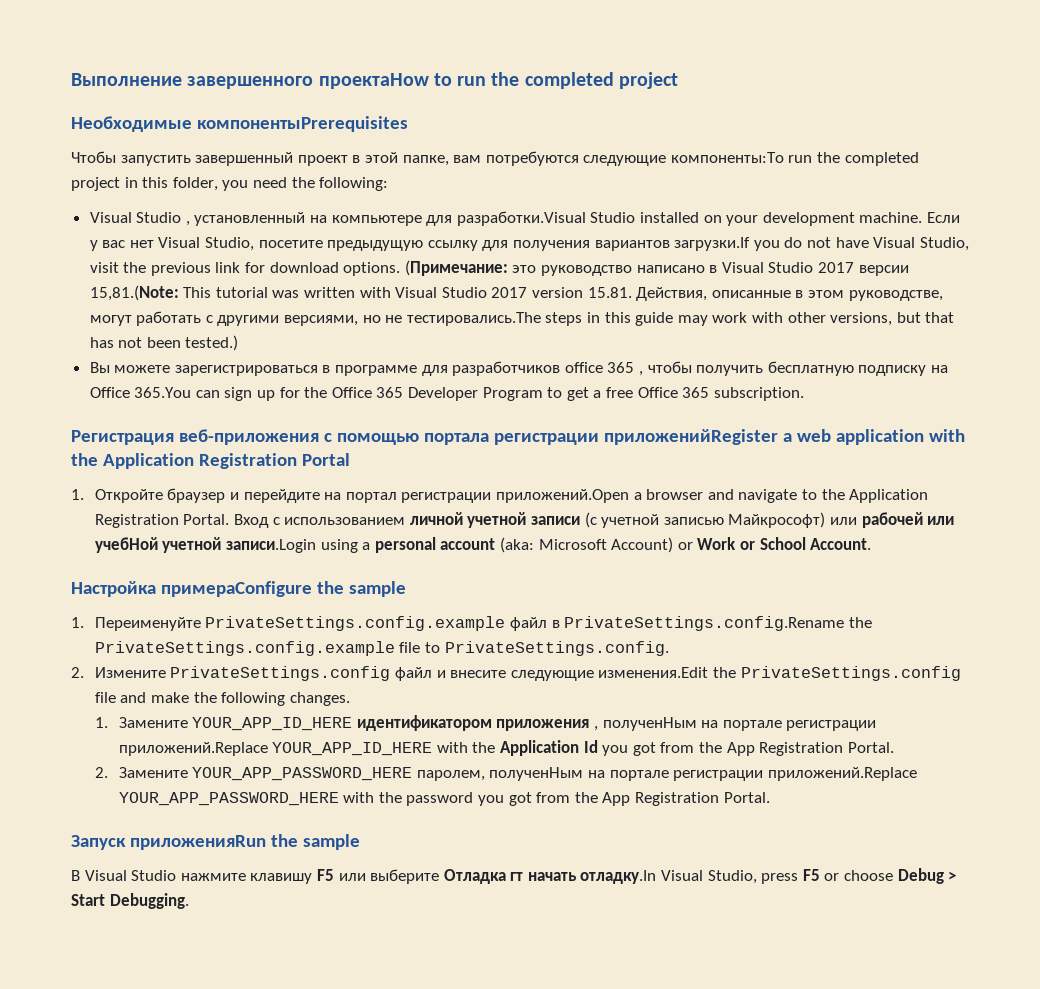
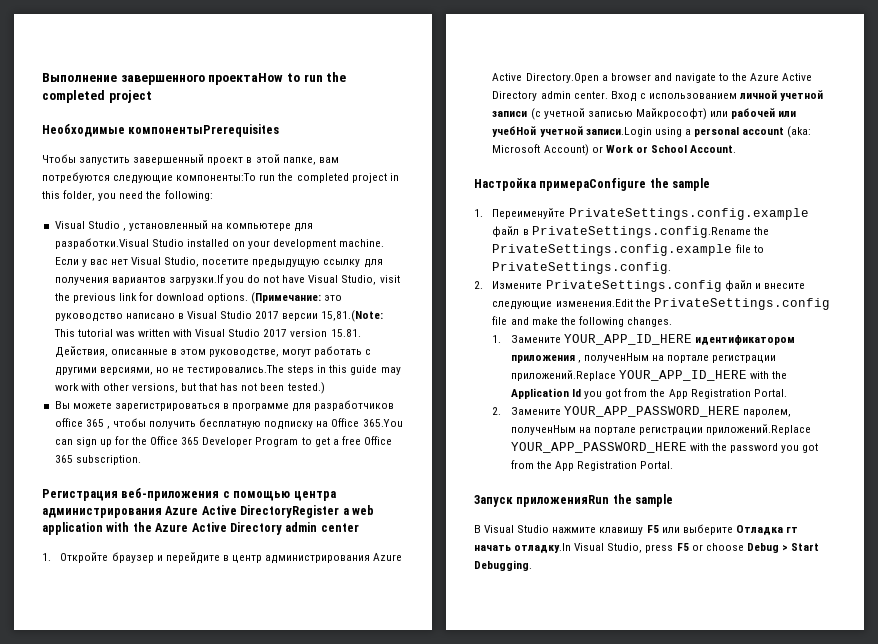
- Регистрация веб-приложения с помощью портала регистрации приложенийRegister a web application with the Application Registration Portal
+ Регистрация веб-приложения с помощью центра администрирования Azure Active DirectoryRegister a web application with the Azure Active Directory admin center
- 1. Откройте браузер и перейдите на портал регистрации приложений.Open a browser and navigate to the Application Registration Portal.
+ 1. Откройте браузер и перейдите в центр администрирования Azure Active Directory.Open a browser and navigate to the Azure Active Directory admin center.

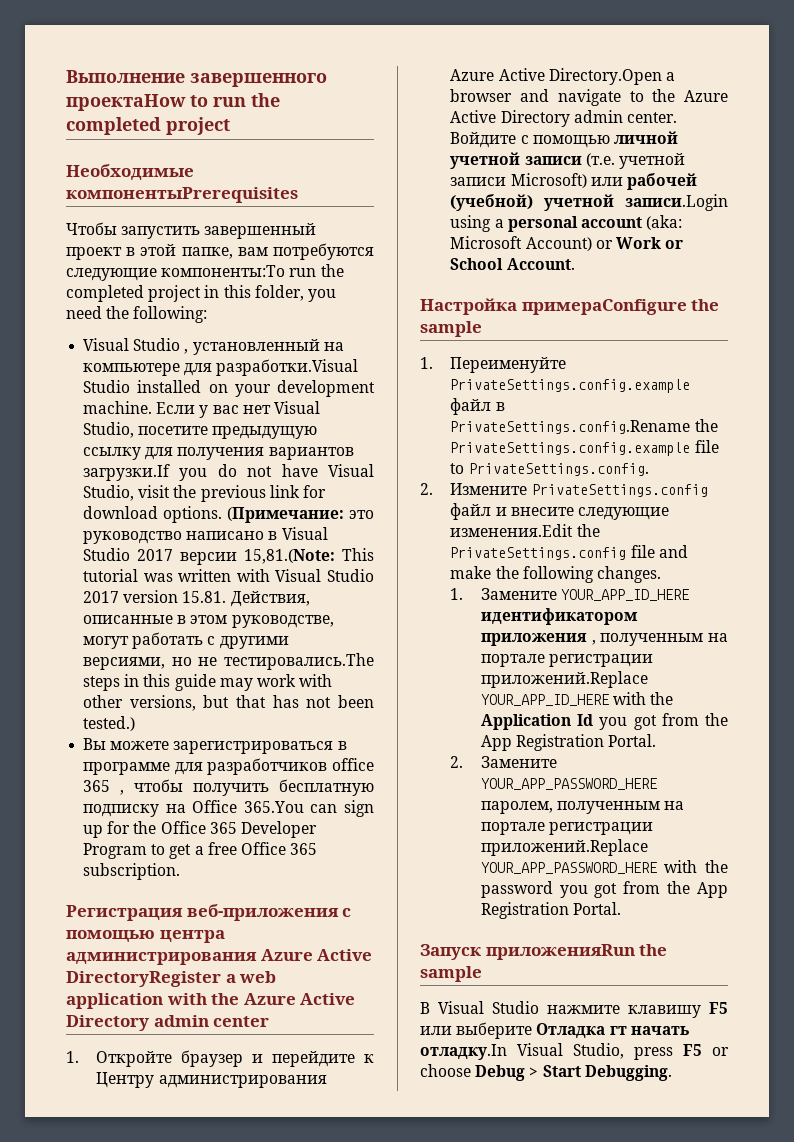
- 1. Откройте браузер и перейдите в центр администрирования Azure Active Directory.Open a browser and navigate to the Azure Active Directory admin center.
+ 1. Откройте браузер и перейдите к Центру администрирования Azure Active Directory.Open a browser and navigate to the Azure Active Directory admin center.
- Вход с использованием личной учетной записи (с учетной записью Майкрософт) или рабочей или учебНой учетной записи.Login using a personal account (aka: Microsoft Account) or Work or School Account.
+ Войдите с помощью личной учетной записи (т.е. учетной записи Microsoft) или рабочей (учебной) учетной записи.Login using a personal account (aka: Microsoft Account) or Work or School Account.
- 1. Замените YOUR_APP_ID_HERE идентификатором приложения , полученНым на портале регистрации приложений.Replace YOUR_APP_ID_HERE with the Application Id you got from the App Registration Portal.
+ 1. Замените YOUR_APP_ID_HERE идентификатором приложения , полученным на портале регистрации приложений.Replace YOUR_APP_ID_HERE with the Application Id you got from the App Registration Portal.
- 2. Замените YOUR_APP_PASSWORD_HERE паролем, полученНым на портале регистрации приложений.Replace YOUR_APP_PASSWORD_HERE with the password you got from the App Registration Portal.
+ 2. Замените YOUR_APP_PASSWORD_HERE паролем, полученным на портале регистрации приложений.Replace YOUR_APP_PASSWORD_HERE with the password you got from the App Registration Portal.

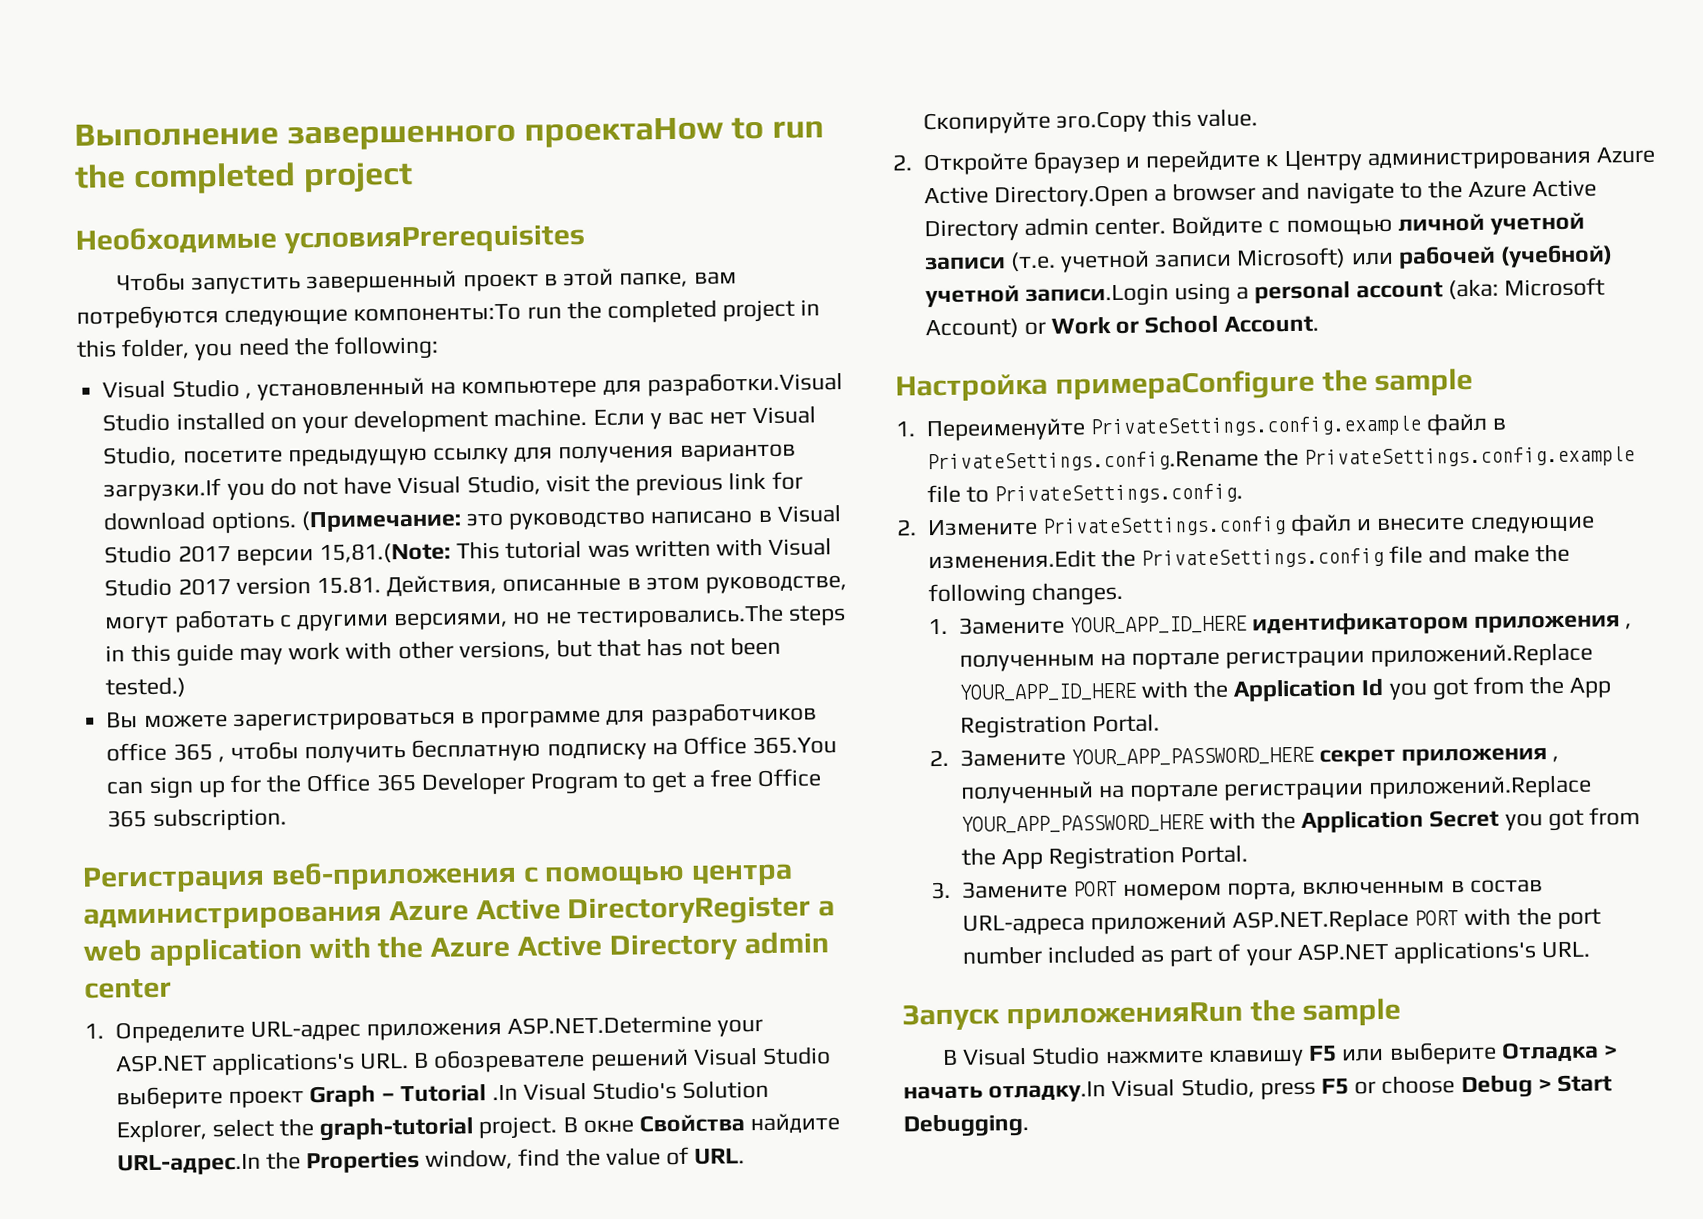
- Необходимые компонентыPrerequisites
+ Необходимые условияPrerequisites
- 1. Откройте браузер и перейдите к Центру администрирования Azure Active Directory.Open a browser and navigate to the Azure Active Directory admin center.
+ 1. Определите URL-адрес приложения ASP.NET.Determine your ASP.NET applications's URL. В обозревателе решений Visual Studio выберите проект Graph – Tutorial .In Visual Studio's Solution Explorer, select the graph-tutorial project. В окне Свойства найдите URL-адрес.In the Properties window, find the value of URL. Скопируйте эго.Copy this value.
+ 2. Откройте браузер и перейдите к Центру администрирования Azure Active Directory.Open a browser and navigate to the Azure Active Directory admin center.
- 2. Замените YOUR_APP_PASSWORD_HERE паролем, полученным на портале регистрации приложений.Replace YOUR_APP_PASSWORD_HERE with the password you got from the App Registration Portal.
+ 2. Замените YOUR_APP_PASSWORD_HERE секрет приложения , полученный на портале регистрации приложений.Replace YOUR_APP_PASSWORD_HERE with the Application Secret you got from the App Registration Portal.
+ 3. Замените PORT номером порта, включенным в состав URL-адреса приложений ASP.NET.Replace PORT with the port number included as part of your ASP.NET applications's URL.
- В Visual Studio нажмите клавишу F5 или выберите Отладка гт начать отладку.In Visual Studio, press F5 or choose Debug > Start Debugging.
+ В Visual Studio нажмите клавишу F5 или выберите Отладка > начать отладку.In Visual Studio, press F5 or choose Debug > Start Debugging.

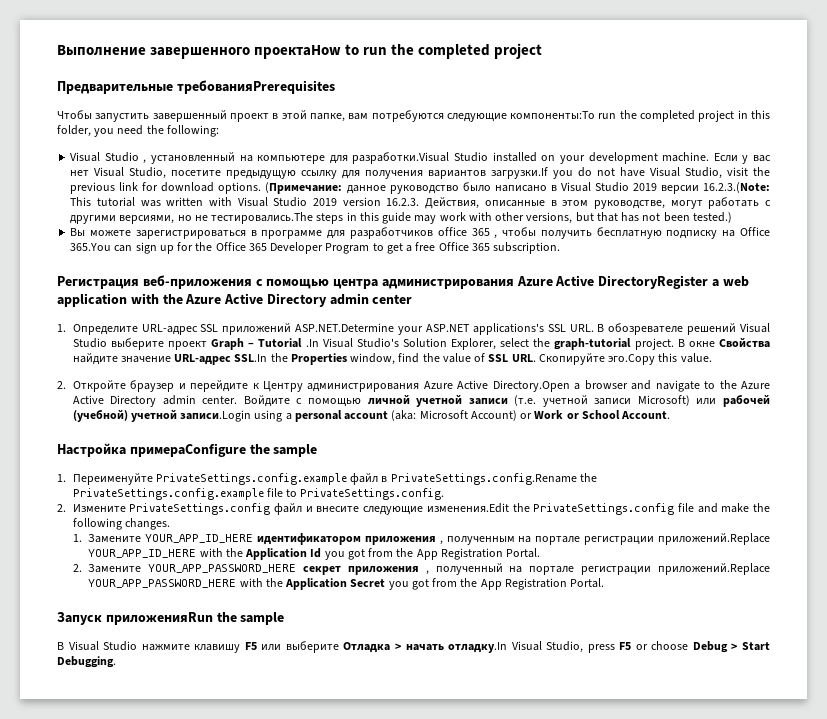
- Необходимые условияPrerequisites
+ Предварительные требованияPrerequisites
- (Примечание: это руководство написано в Visual Studio 2017 версии 15,81.(Note: This tutorial was written with Visual Studio 2017 version 15.81. Действия, описанные в этом руководстве, могут работать с другими версиями, но не тестировались.The steps in this guide may work with other versions, but that has not been tested.)
+ (Примечание: данное руководство было написано в Visual Studio 2019 версии 16.2.3.(Note: This tutorial was written with Visual Studio 2019 version 16.2.3. Действия, описанные в этом руководстве, могут работать с другими версиями, но не тестировались.The steps in this guide may work with other versions, but that has not been tested.)
- 1. Определите URL-адрес приложения ASP.NET.Determine your ASP.NET applications's URL. В обозревателе решений Visual Studio выберите проект Graph – Tutorial .In Visual Studio's Solution Explorer, select the graph-tutorial project.
+ 1. Определите URL-адрес SSL приложений ASP.NET.Determine your ASP.NET applications's SSL URL. В обозревателе решений Visual Studio выберите проект Graph – Tutorial .In Visual Studio's Solution Explorer, select the graph-tutorial project.
- В окне Свойства найдите URL-адрес.In the Properties window, find the value of URL. Скопируйте эго.Copy this value.
+ В окне Свойства найдите значение URL-адрес SSL.In the Properties window, find the value of SSL URL. Скопируйте эго.Copy this value.
- 3. Замените PORT номером порта, включенным в состав URL-адреса приложений ASP.NET.Replace PORT with the port number included as part of your ASP.NET applications's URL.

